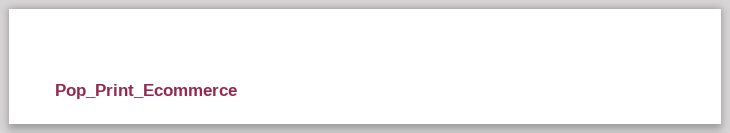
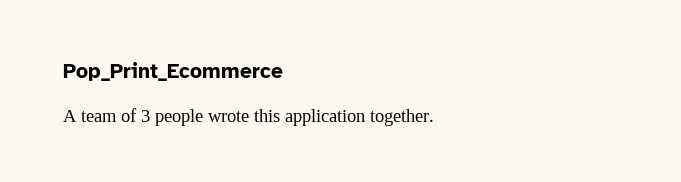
+ A team of 3 people wrote this application together.

